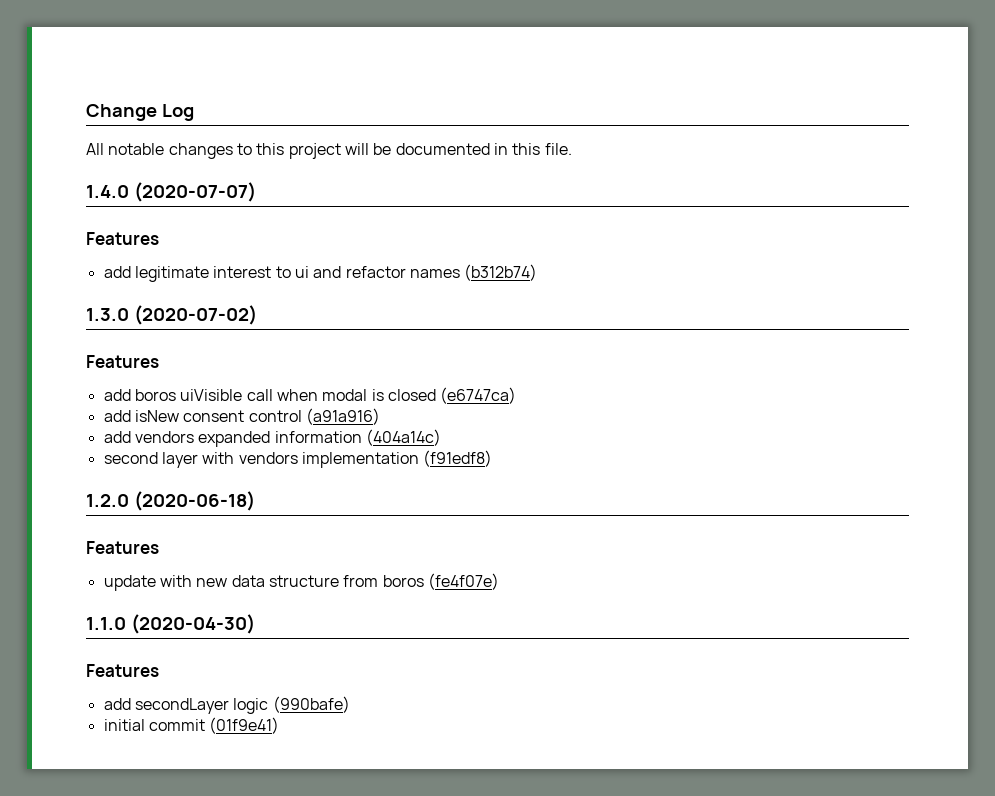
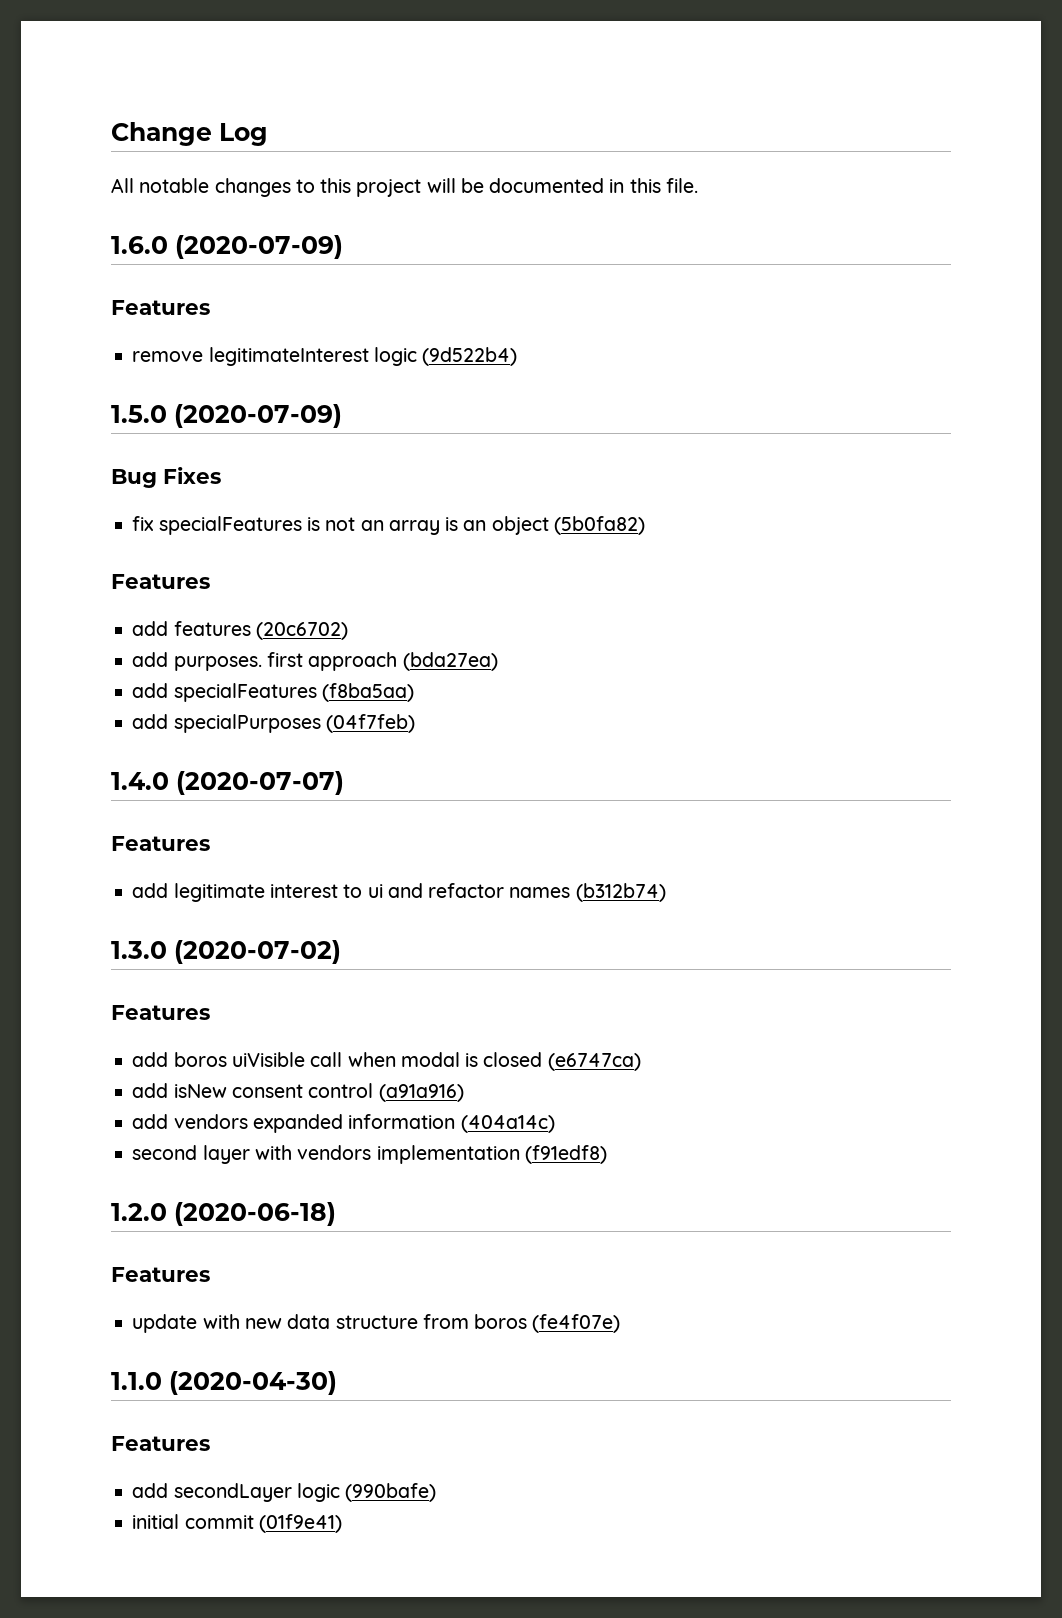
+ 1.6.0 (2020-07-09)
+ Features
+ remove legitimateInterest logic (9d522b4)
+ 1.5.0 (2020-07-09)
+ Bug Fixes
+ fix specialFeatures is not an array is an object (5b0fa82)
+ Features
+ add features (20c6702)
+ add purposes. first approach (bda27ea)
+ add specialFeatures (f8ba5aa)
+ add specialPurposes (04f7feb)

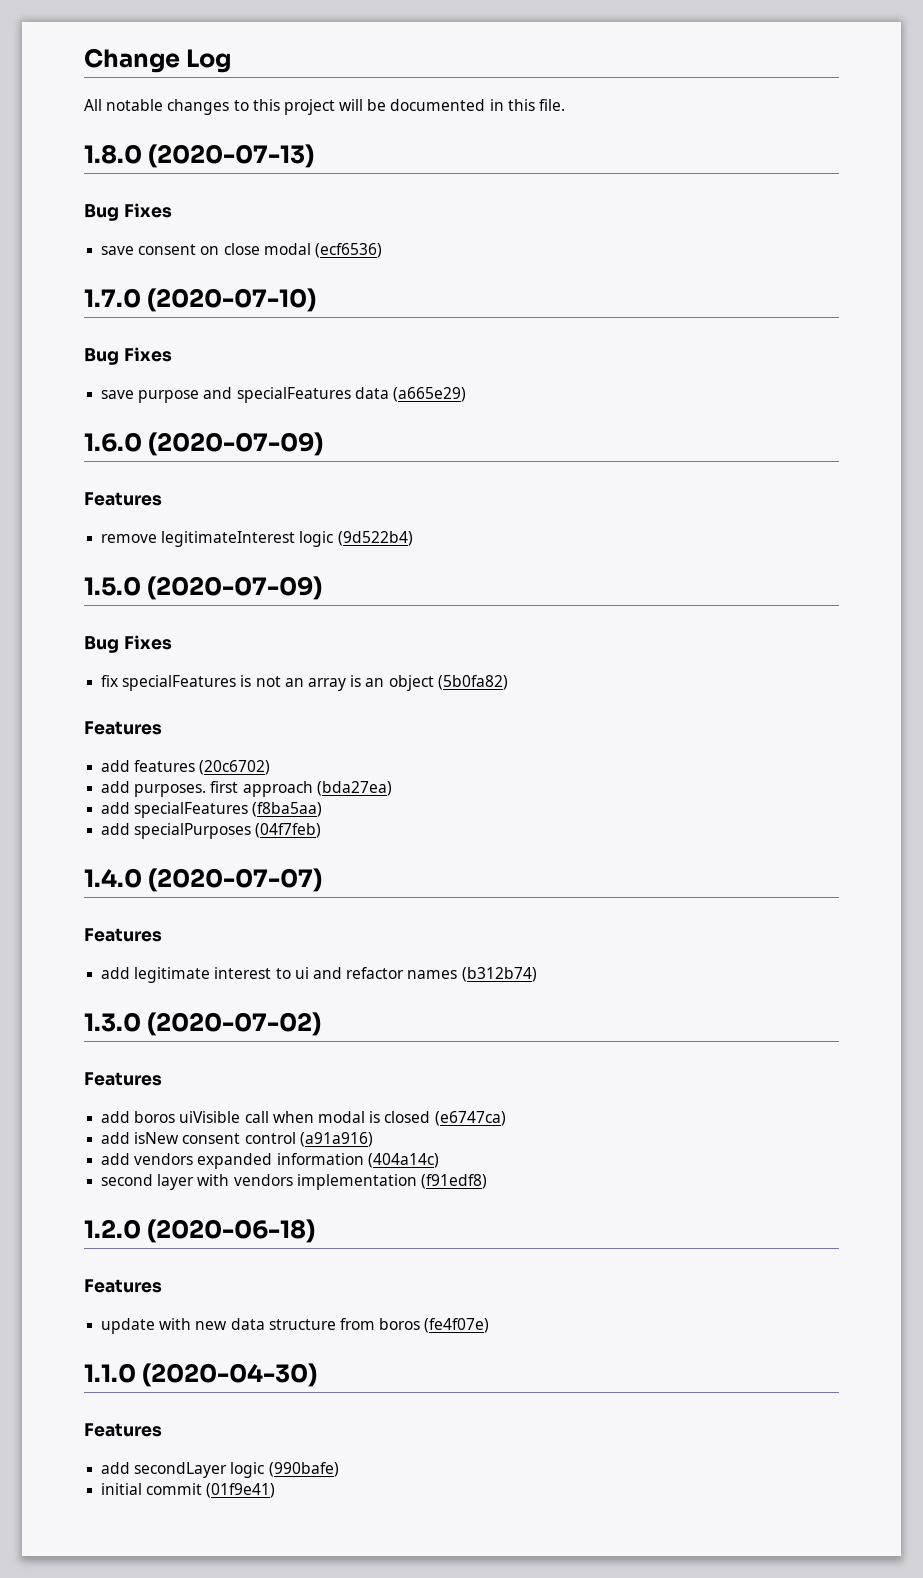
+ 1.8.0 (2020-07-13)
+ Bug Fixes
+ save consent on close modal (ecf6536)
+ 1.7.0 (2020-07-10)
+ Bug Fixes
+ save purpose and specialFeatures data (a665e29)

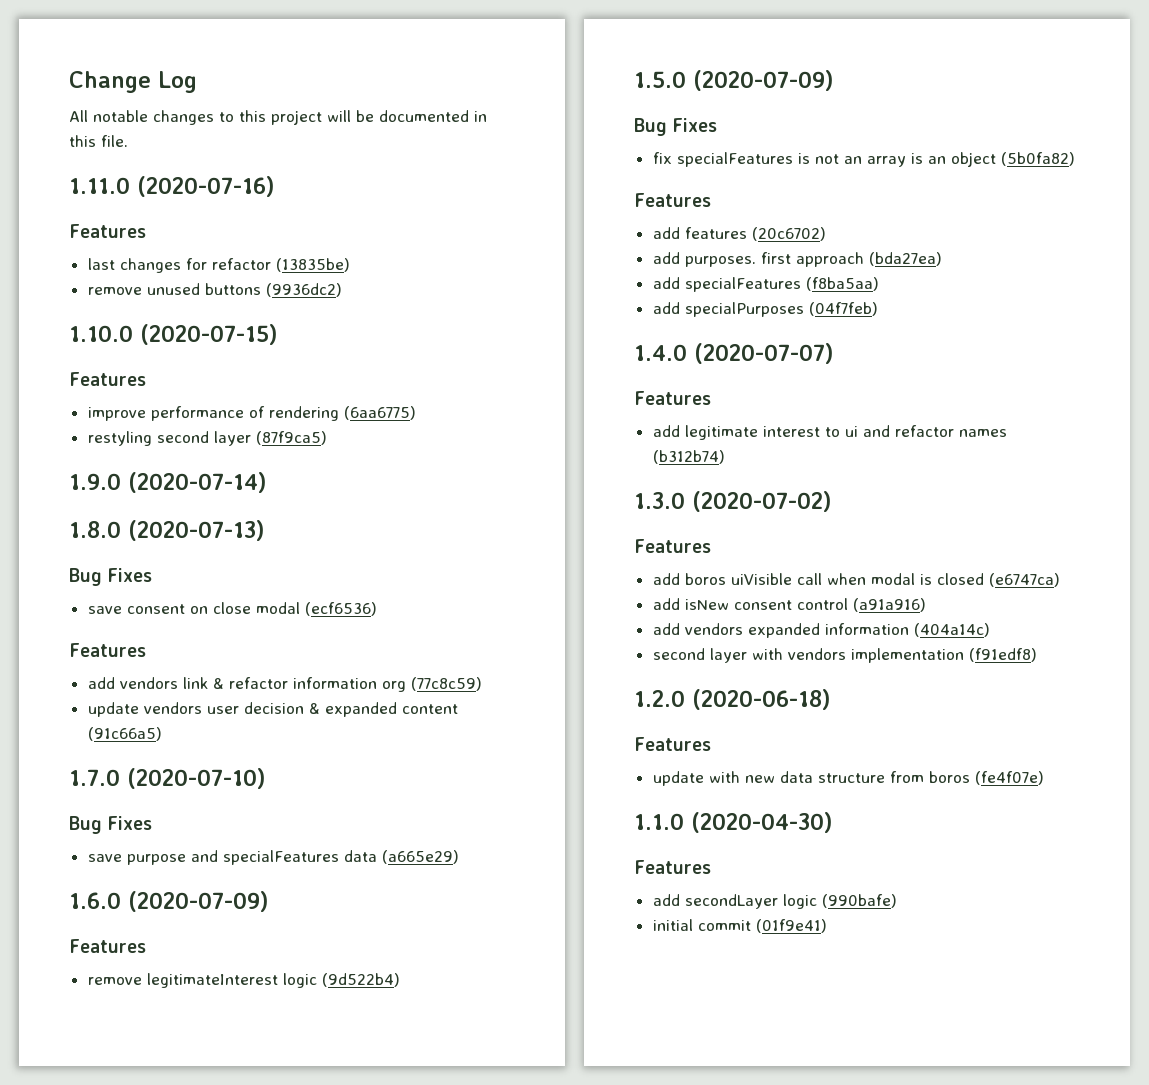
+ 1.11.0 (2020-07-16)
+ Features
+ last changes for refactor (13835be)
+ remove unused buttons (9936dc2)
+ 1.10.0 (2020-07-15)
+ Features
+ improve performance of rendering (6aa6775)
+ restyling second layer (87f9ca5)
+ 1.9.0 (2020-07-14)
  save consent on close modal (ecf6536)
+ Features
+ add vendors link & refactor information org (77c8c59)
+ update vendors user decision & expanded content (91c66a5)

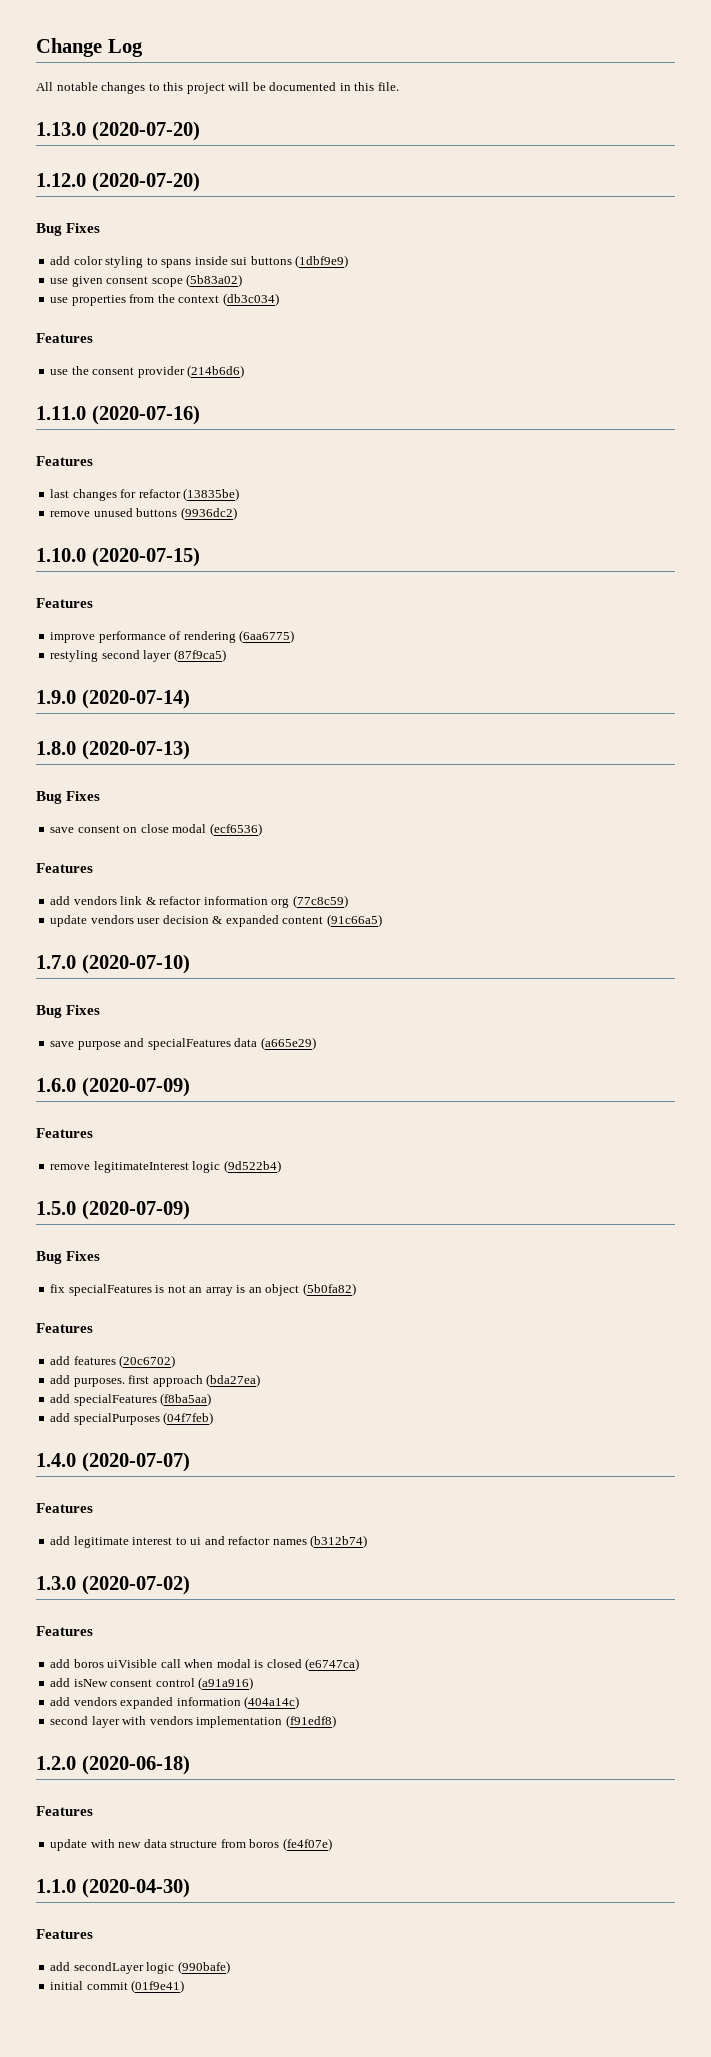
+ 1.13.0 (2020-07-20)
+ 1.12.0 (2020-07-20)
+ Bug Fixes
+ add color styling to spans inside sui buttons (1dbf9e9)
+ use given consent scope (5b83a02)
+ use properties from the context (db3c034)
+ Features
+ use the consent provider (214b6d6)

